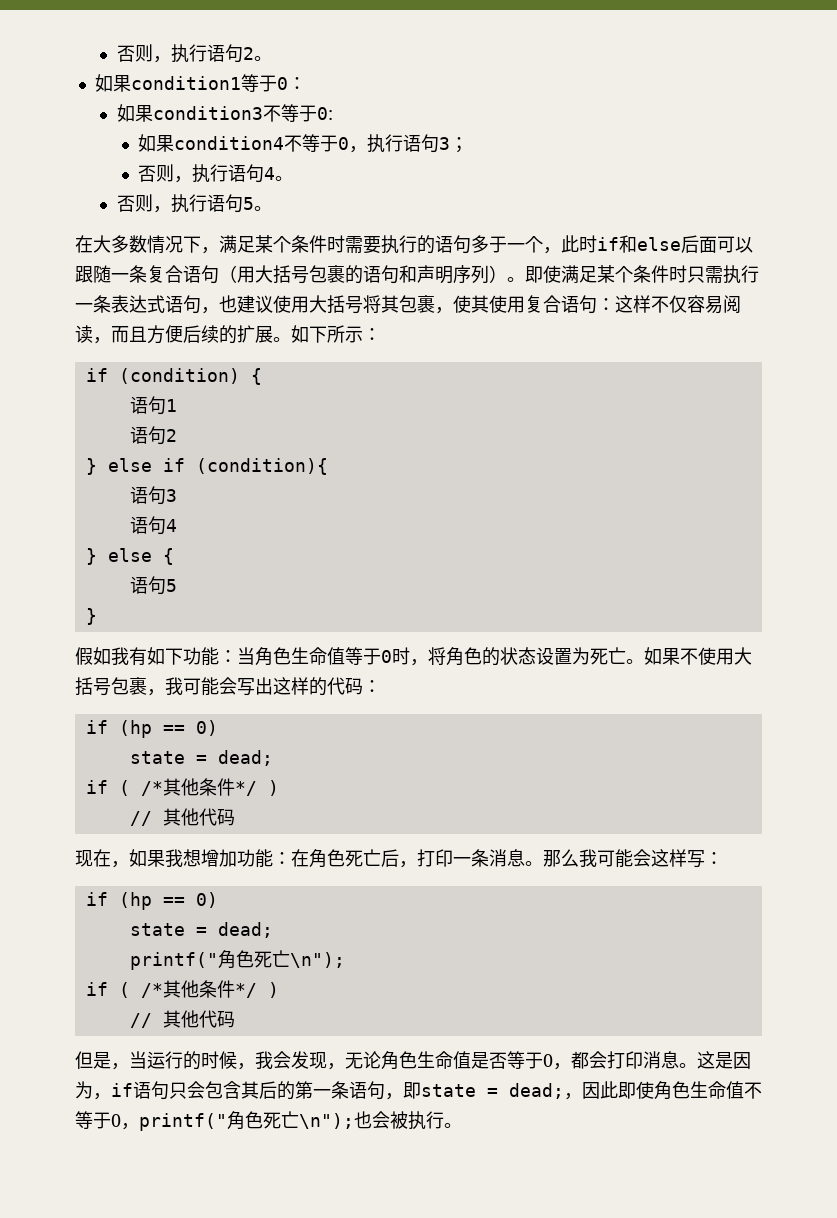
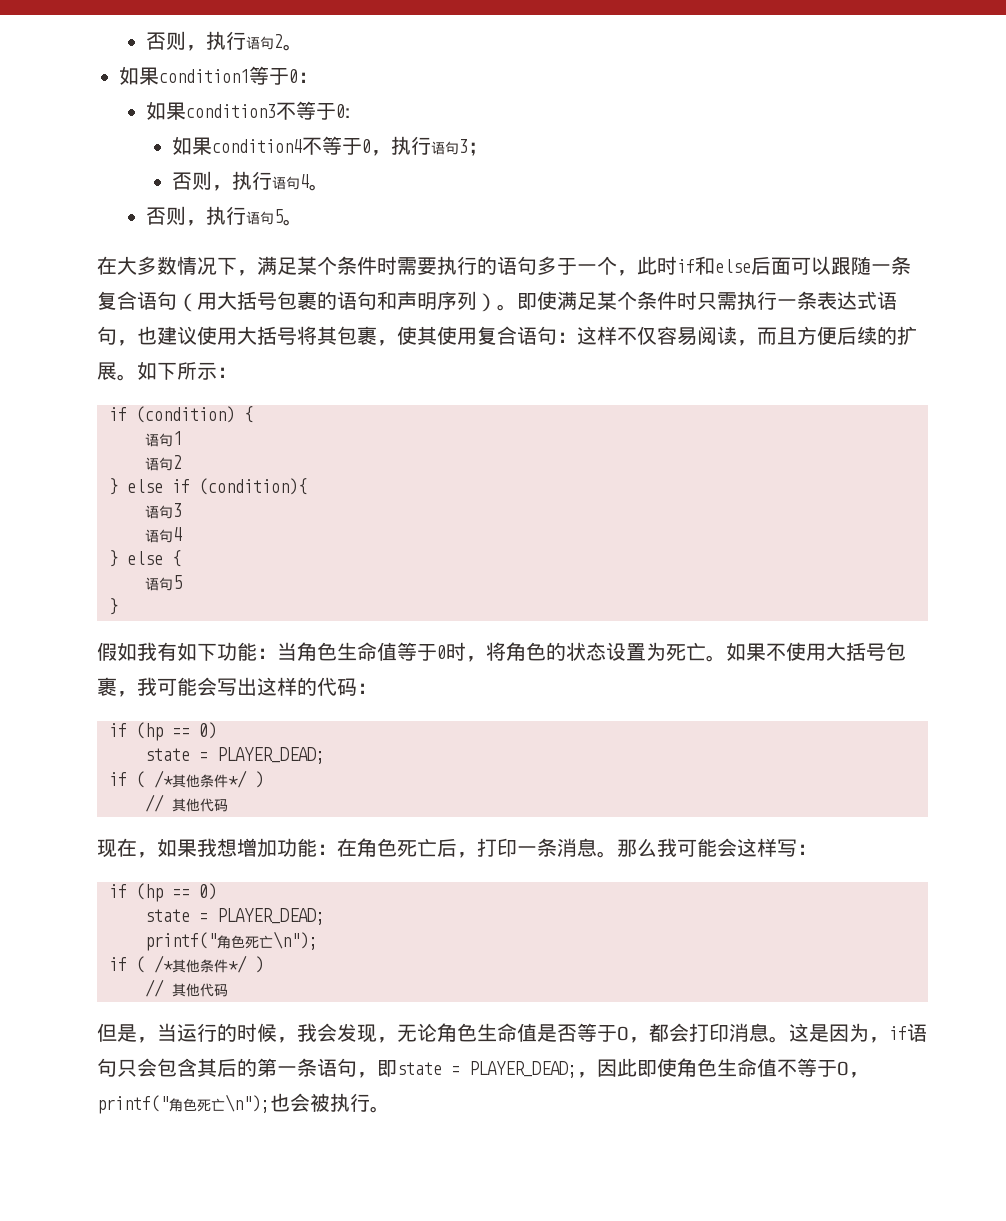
  如果不使用大括号包裹，我可能会写出这样的代码：
  if (hp == 0)
- state = dead;
+ state = PLAYER_DEAD;
  那么我可能会这样写：
  if (hp == 0)
- state = dead;
+ state = PLAYER_DEAD;
- 这是因为，if语句只会包含其后的第一条语句，即state = dead;，因此即使角色生命值不等于0，printf("角色死亡\n");也会被执行。
+ 这是因为，if语句只会包含其后的第一条语句，即state = PLAYER_DEAD;，因此即使角色生命值不等于0，printf("角色死亡\n");也会被执行。

